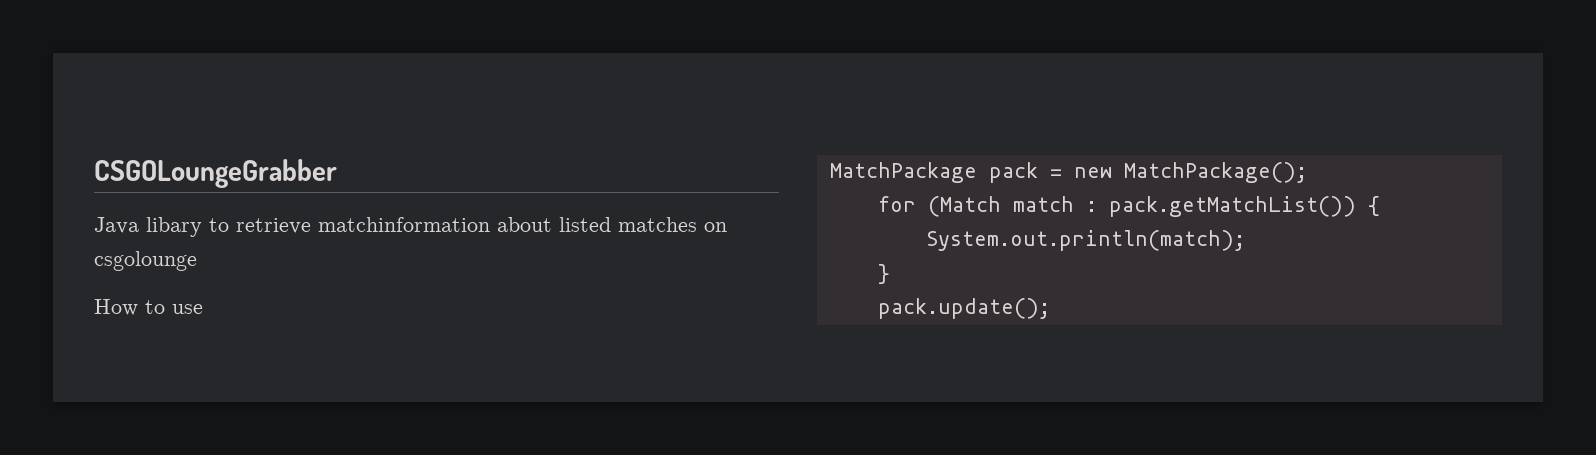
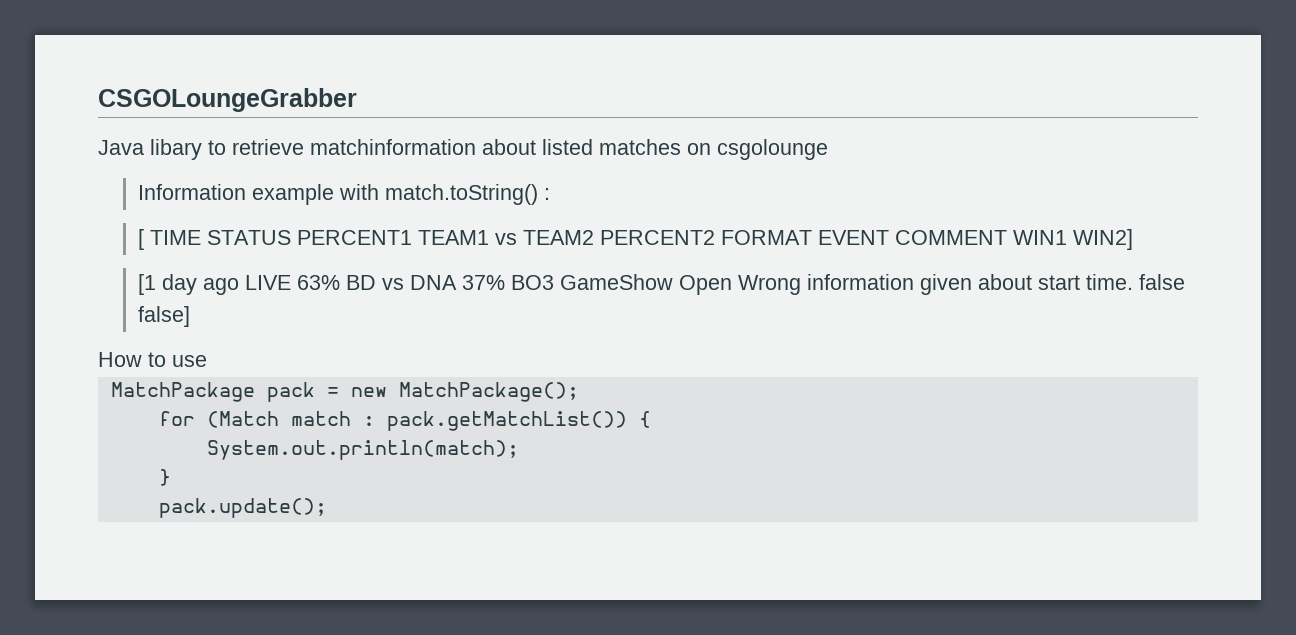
+ Information example with match.toString() :
+ [ TIME STATUS PERCENT1 TEAM1 vs TEAM2 PERCENT2 FORMAT EVENT COMMENT WIN1 WIN2]
+ [1 day ago LIVE 63% BD vs DNA 37% BO3 GameShow Open Wrong information given about start time. false false]

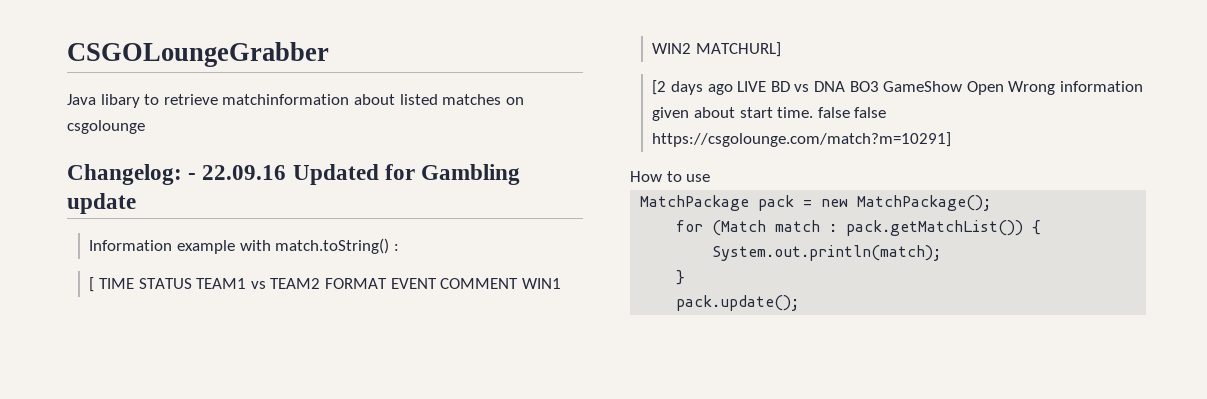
+ Changelog: - 22.09.16 Updated for Gambling update
- [ TIME STATUS PERCENT1 TEAM1 vs TEAM2 PERCENT2 FORMAT EVENT COMMENT WIN1 WIN2]
- [1 day ago LIVE 63% BD vs DNA 37% BO3 GameShow Open Wrong information given about start time. false false]
+ [ TIME STATUS TEAM1 vs TEAM2 FORMAT EVENT COMMENT WIN1 WIN2 MATCHURL]
+ [2 days ago LIVE BD vs DNA BO3 GameShow Open Wrong information given about start time. false false https://csgolounge.com/match?m=10291]

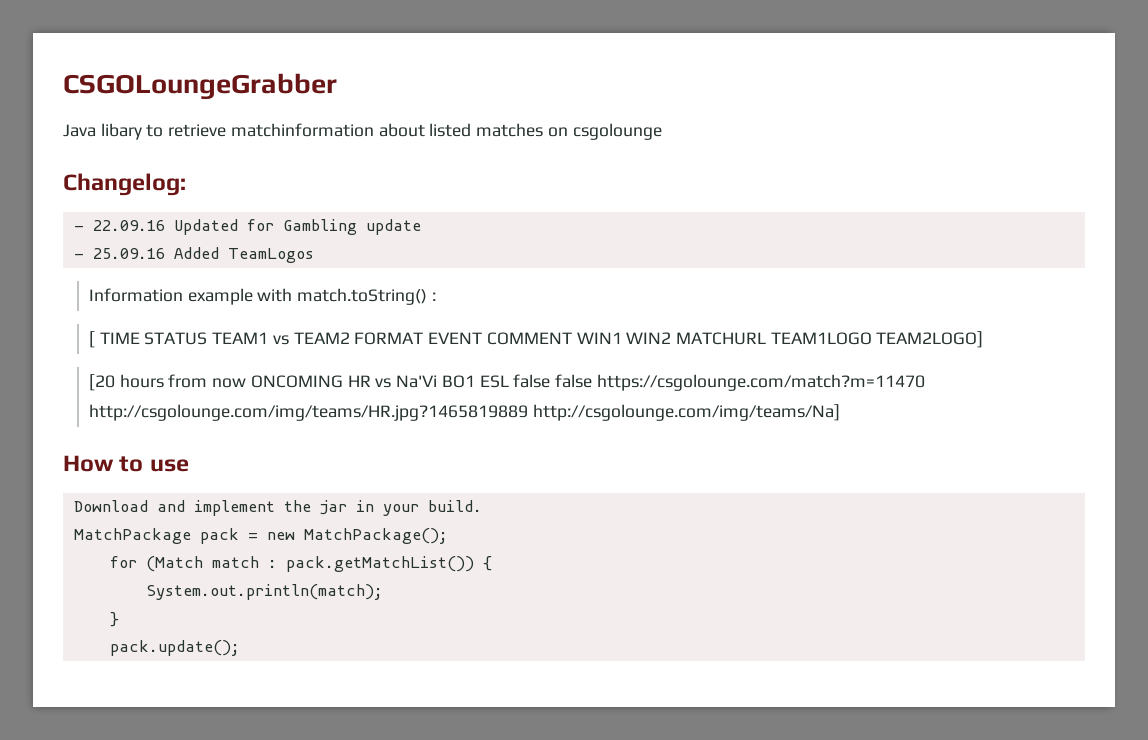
- Changelog: - 22.09.16 Updated for Gambling update
+ Changelog:
+ - 22.09.16 Updated for Gambling update
+ - 25.09.16 Added TeamLogos
- [ TIME STATUS TEAM1 vs TEAM2 FORMAT EVENT COMMENT WIN1 WIN2 MATCHURL]
- [2 days ago LIVE BD vs DNA BO3 GameShow Open Wrong information given about start time. false false https://csgolounge.com/match?m=10291]
+ [ TIME STATUS TEAM1 vs TEAM2 FORMAT EVENT COMMENT WIN1 WIN2 MATCHURL TEAM1LOGO TEAM2LOGO]
+ [20 hours from now ONCOMING HR vs Na'Vi BO1 ESL false false https://csgolounge.com/match?m=11470 http://csgolounge.com/img/teams/HR.jpg?1465819889 http://csgolounge.com/img/teams/Na]
  How to use
+ Download and implement the jar in your build.

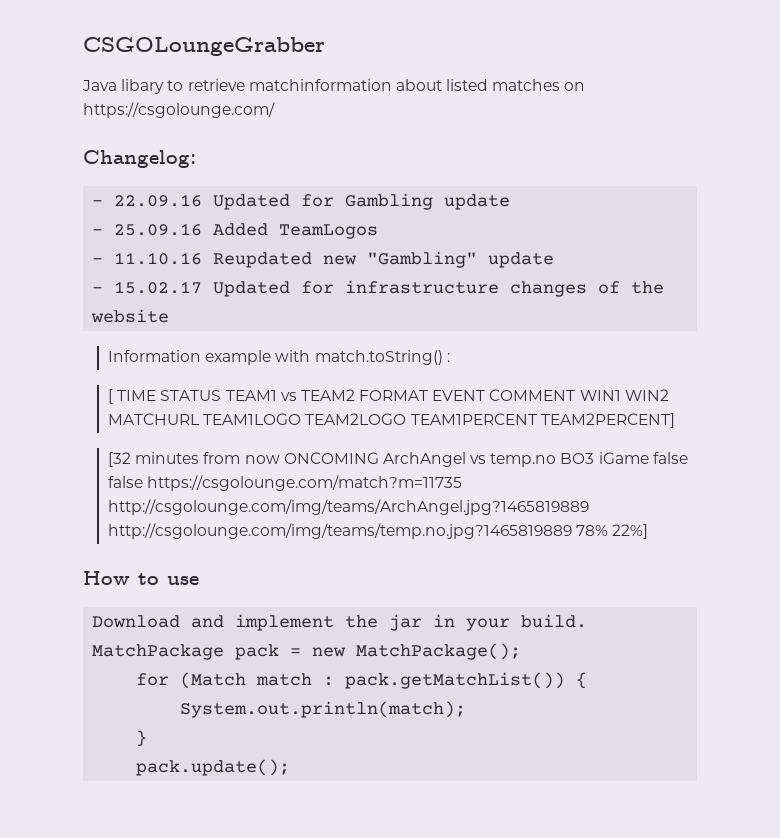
- Java libary to retrieve matchinformation about listed matches on csgolounge
+ Java libary to retrieve matchinformation about listed matches on https://csgolounge.com/
+ - 11.10.16 Reupdated new "Gambling" update
+ - 15.02.17 Updated for infrastructure changes of the website
- [ TIME STATUS TEAM1 vs TEAM2 FORMAT EVENT COMMENT WIN1 WIN2 MATCHURL TEAM1LOGO TEAM2LOGO]
- [20 hours from now ONCOMING HR vs Na'Vi BO1 ESL false false https://csgolounge.com/match?m=11470 http://csgolounge.com/img/teams/HR.jpg?1465819889 http://csgolounge.com/img/teams/Na]
+ [ TIME STATUS TEAM1 vs TEAM2 FORMAT EVENT COMMENT WIN1 WIN2 MATCHURL TEAM1LOGO TEAM2LOGO TEAM1PERCENT TEAM2PERCENT]
+ [32 minutes from now ONCOMING ArchAngel vs temp.no BO3 iGame false false https://csgolounge.com/match?m=11735 http://csgolounge.com/img/teams/ArchAngel.jpg?1465819889 http://csgolounge.com/img/teams/temp.no.jpg?1465819889 78% 22%]

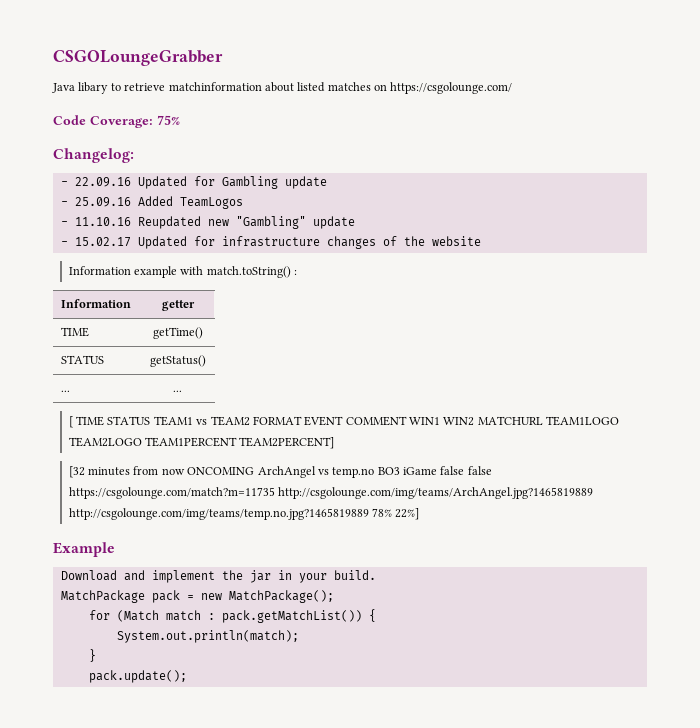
+ Code Coverage: 75%
+ Information | getter
+ TIME | getTime()
+ STATUS | getStatus()
+ ... | ...
- How to use
+ Example

